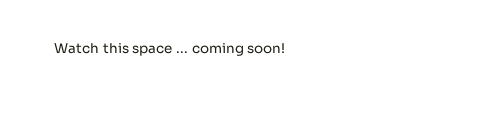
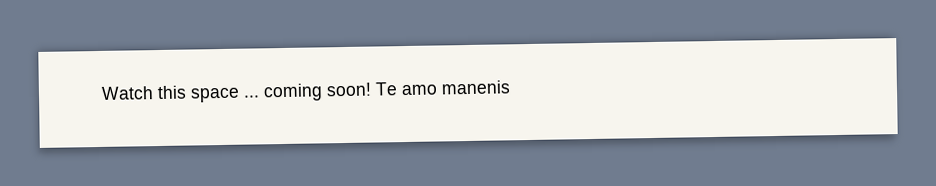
+ Te amo manenis

